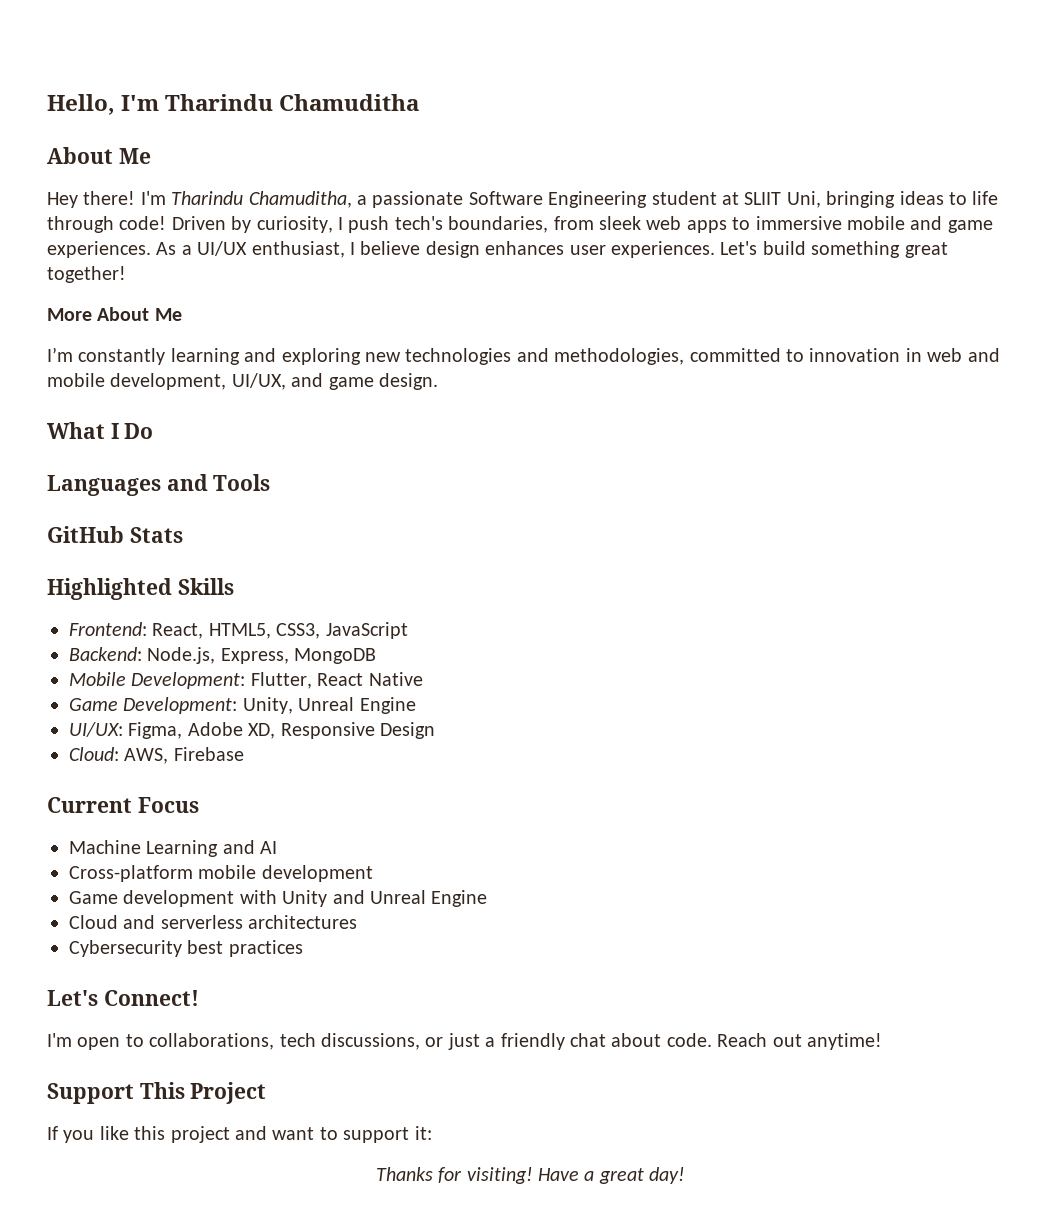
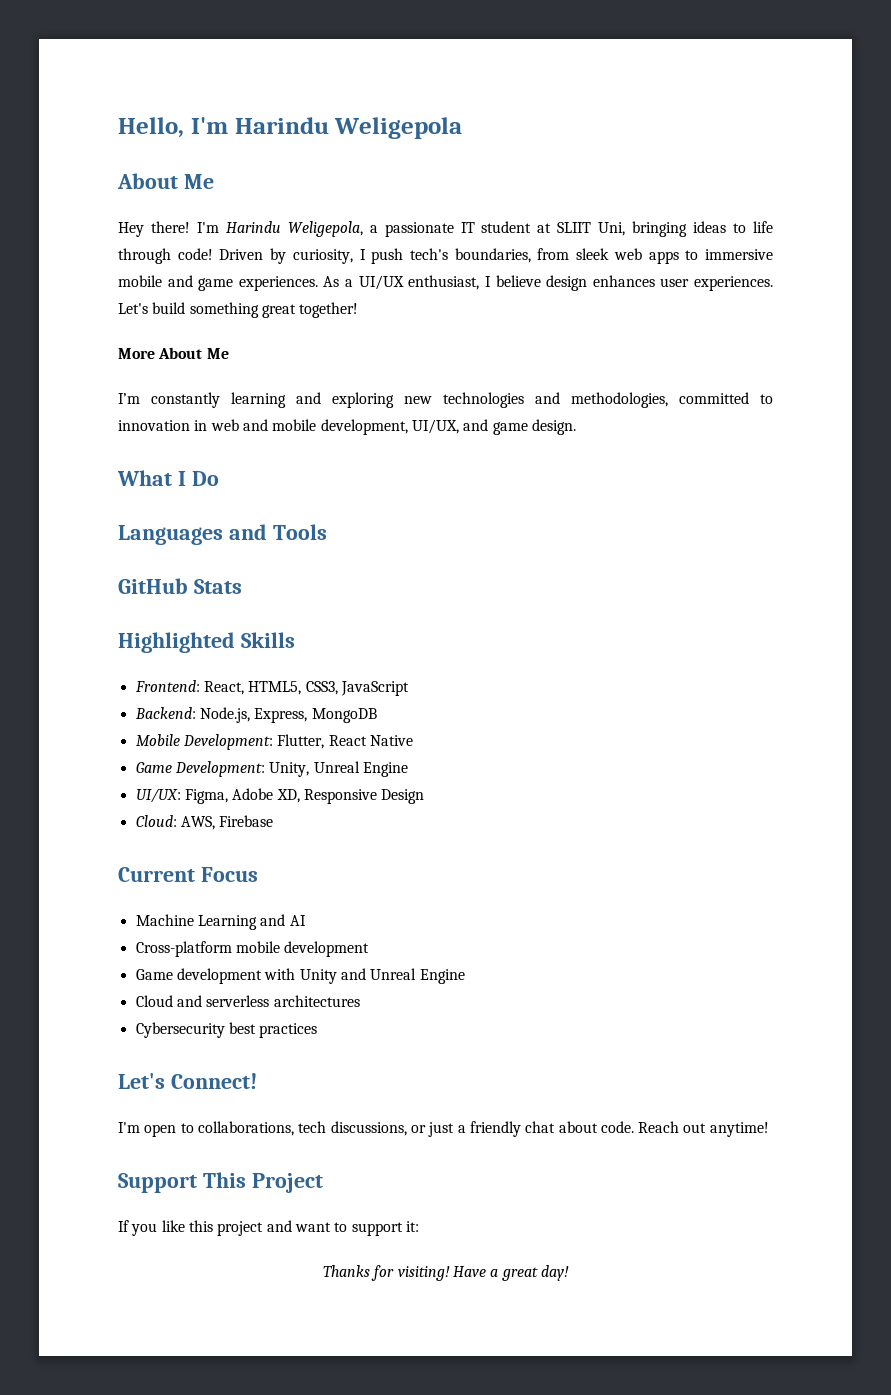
- Hello, I'm Tharindu Chamuditha
+ Hello, I'm Harindu Weligepola
- I'm Tharindu Chamuditha, a passionate Software Engineering student at SLIIT Uni, bringing ideas to life through code!
+ I'm Harindu Weligepola, a passionate IT student at SLIIT Uni, bringing ideas to life through code!

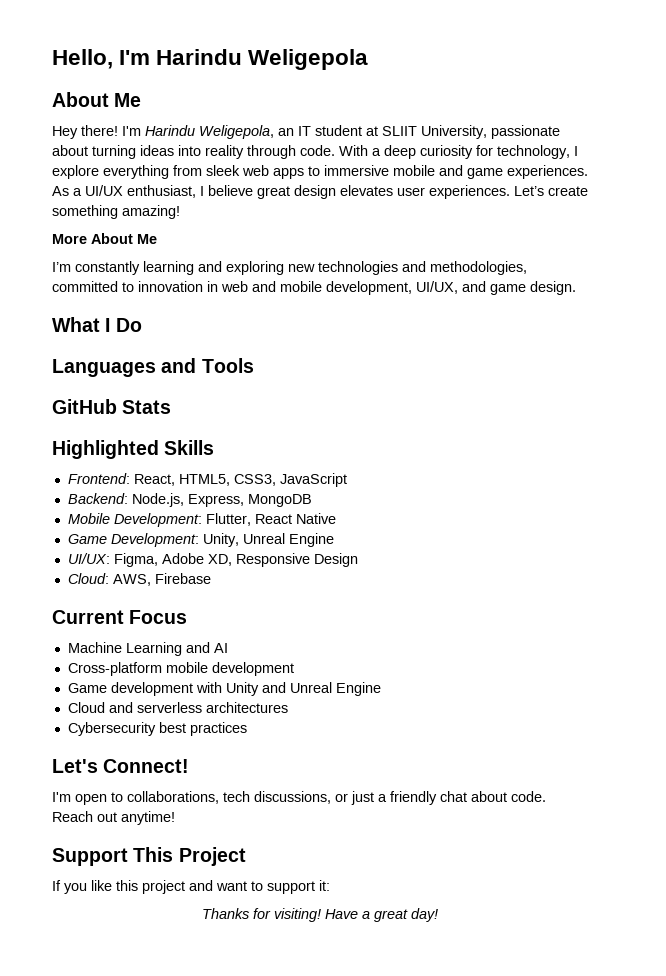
- I'm Harindu Weligepola, a passionate IT student at SLIIT Uni, bringing ideas to life through code! Driven by curiosity, I push tech's boundaries, from sleek web apps to immersive mobile and game experiences.
+ I'm Harindu Weligepola, an IT student at SLIIT University, passionate about turning ideas into reality through code. With a deep curiosity for technology, I explore everything from sleek web apps to immersive mobile and game experiences.
- As a UI/UX enthusiast, I believe design enhances user experiences. Let's build something great together!
+ As a UI/UX enthusiast, I believe great design elevates user experiences. Let’s create something amazing!

